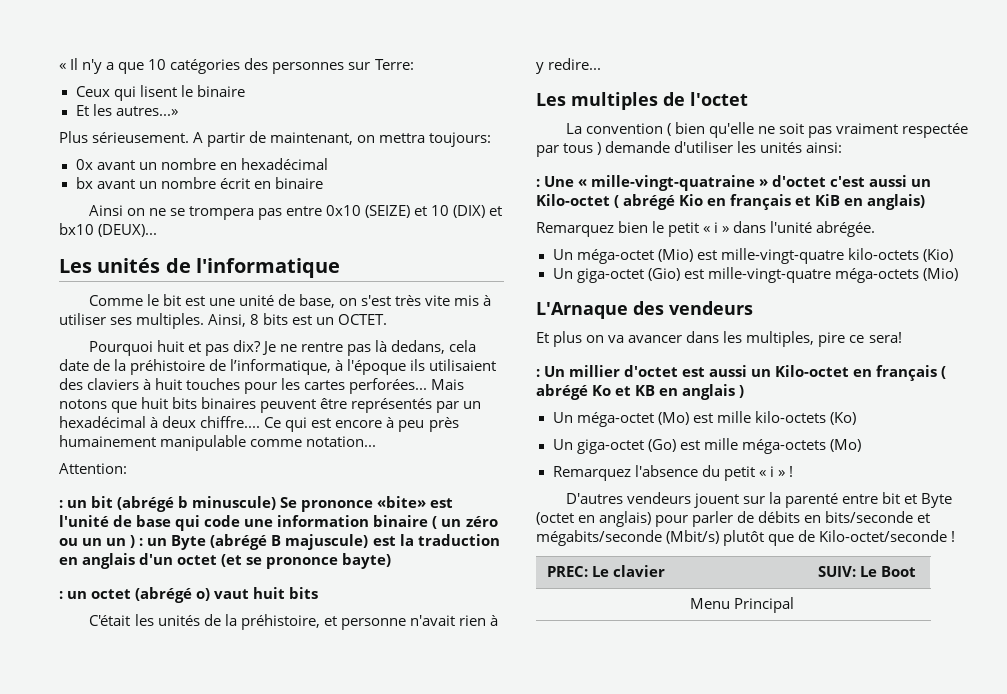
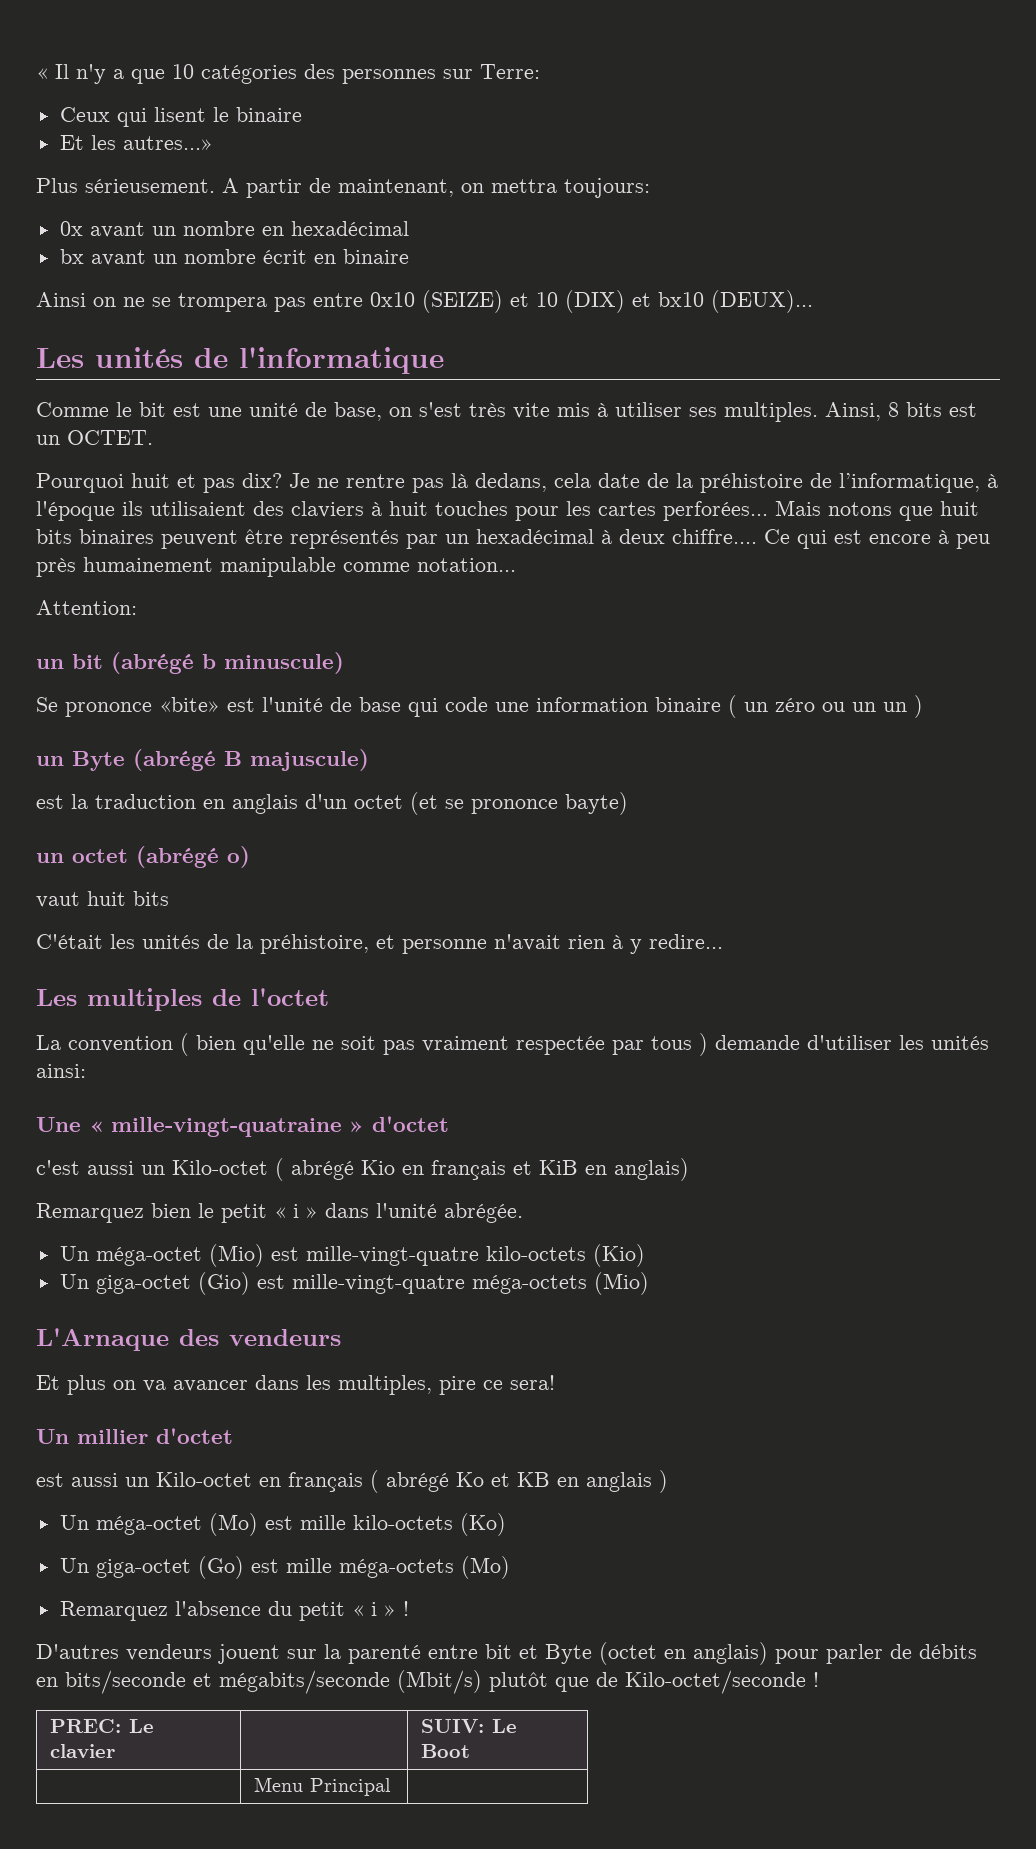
- : un bit (abrégé b minuscule) Se prononce «bite» est l'unité de base qui code une information binaire ( un zéro ou un un ) : un Byte (abrégé B majuscule) est la traduction en anglais d'un octet (et se prononce bayte)
+ un bit (abrégé b minuscule)
+ Se prononce «bite» est l'unité de base qui code une information binaire ( un zéro ou un un )
+ un Byte (abrégé B majuscule)
+ est la traduction en anglais d'un octet (et se prononce bayte)
- : un octet (abrégé o) vaut huit bits
+ un octet (abrégé o)
+ vaut huit bits
- : Une « mille-vingt-quatraine » d'octet c'est aussi un Kilo-octet ( abrégé Kio en français et KiB en anglais)
+ Une « mille-vingt-quatraine » d'octet
+ c'est aussi un Kilo-octet ( abrégé Kio en français et KiB en anglais)
- : Un millier d'octet est aussi un Kilo-octet en français ( abrégé Ko et KB en anglais )
+ Un millier d'octet
+ est aussi un Kilo-octet en français ( abrégé Ko et KB en anglais )

